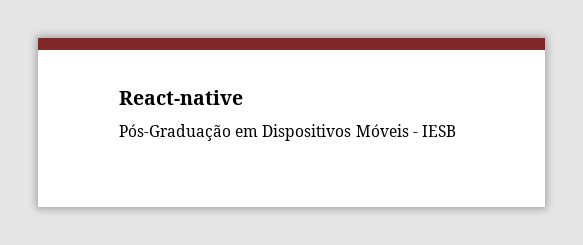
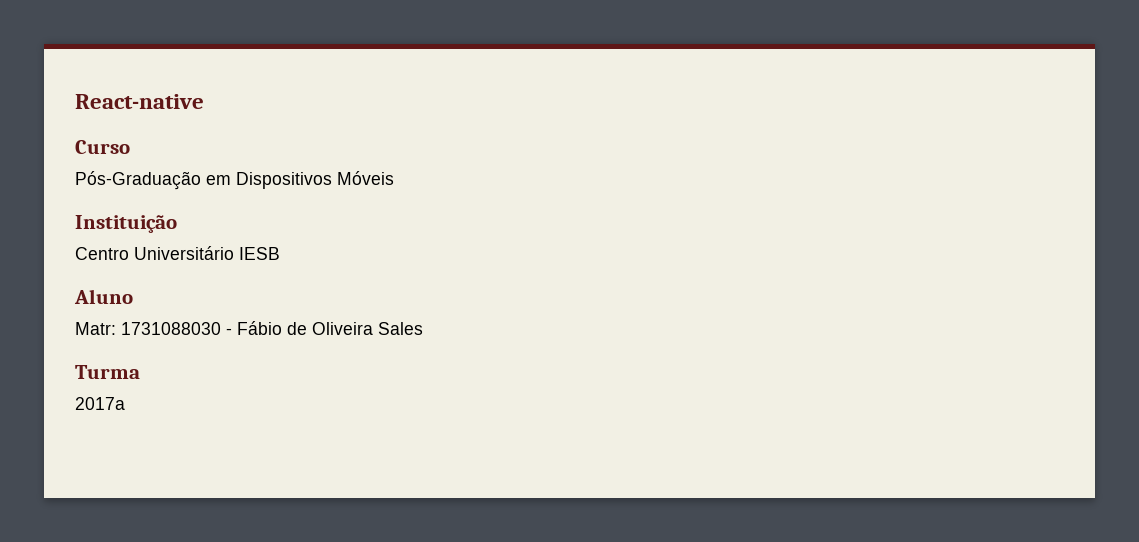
+ Curso
- Pós-Graduação em Dispositivos Móveis - IESB
+ Pós-Graduação em Dispositivos Móveis
+ Instituição
+ Centro Universitário IESB
+ Aluno
+ Matr: 1731088030 - Fábio de Oliveira Sales
+ Turma
+ 2017a

